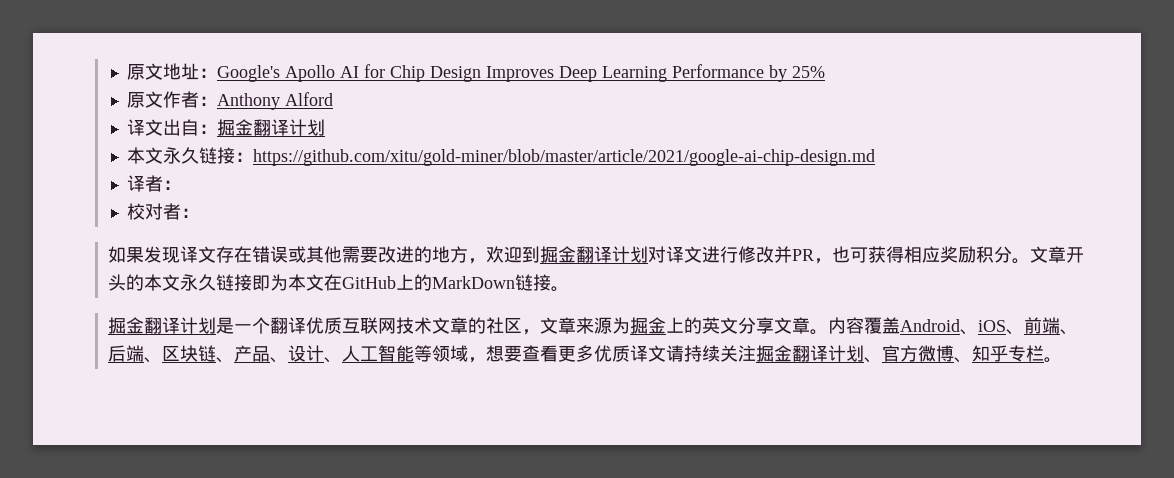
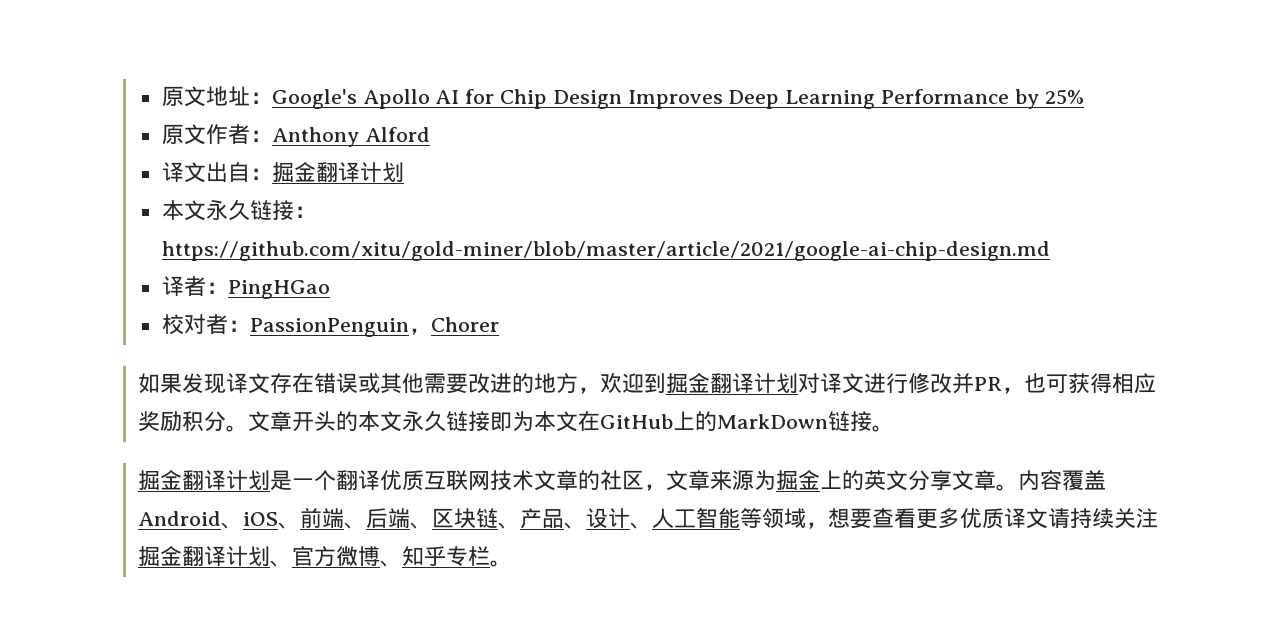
- 译者：
+ 译者：PingHGao
- 校对者：
+ 校对者：PassionPenguin，Chorer

